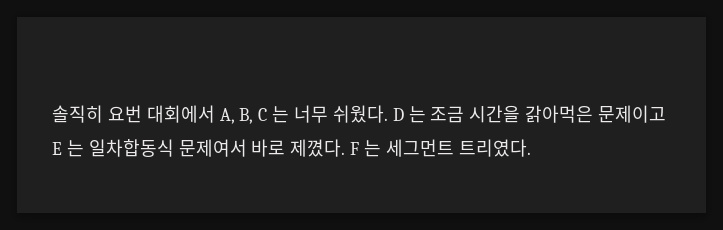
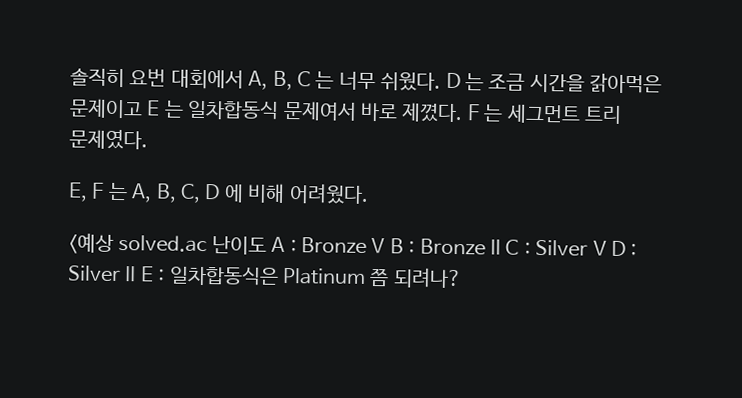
- F 는 세그먼트 트리였다.
+ F 는 세그먼트 트리 문제였다.
+ E, F 는 A, B, C, D 에 비해 어려웠다.
+ <예상 solved.ac 난이도 A : Bronze V B : Bronze II C : Silver V D : Silver II E : 일차합동식은 Platinum 쯤 되려나?

